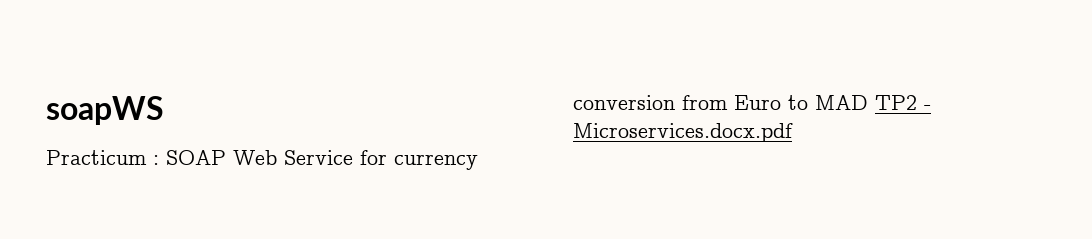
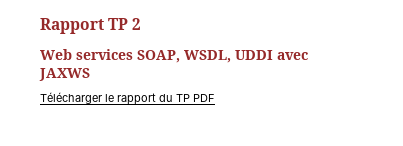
- soapWS
- Practicum : SOAP Web Service for currency conversion from Euro to MAD TP2 - Microservices.docx.pdf
+ Rapport TP 2
+ Web services SOAP, WSDL, UDDI avec JAXWS
+ Télécharger le rapport du TP PDF

